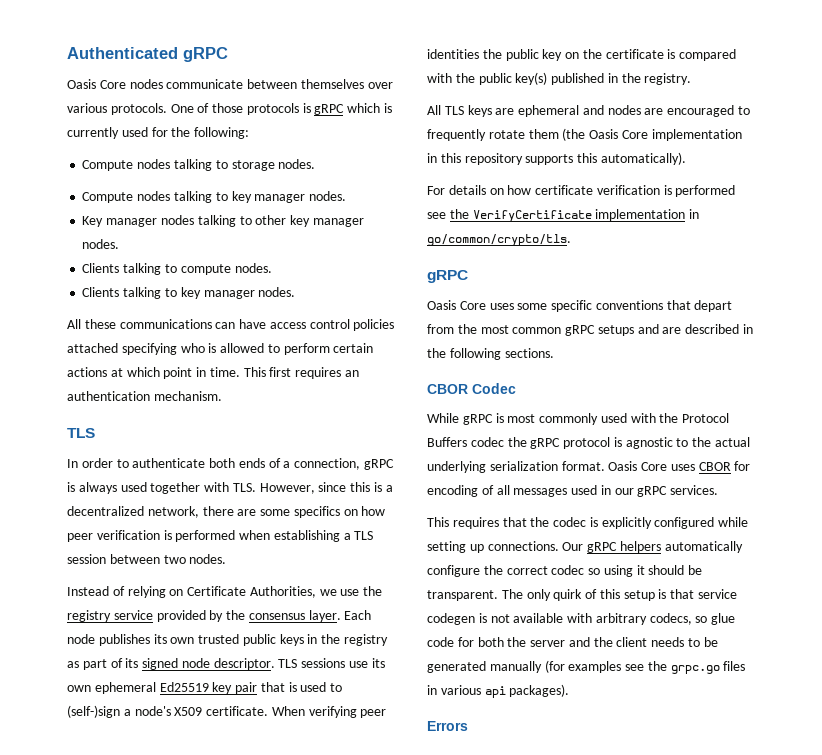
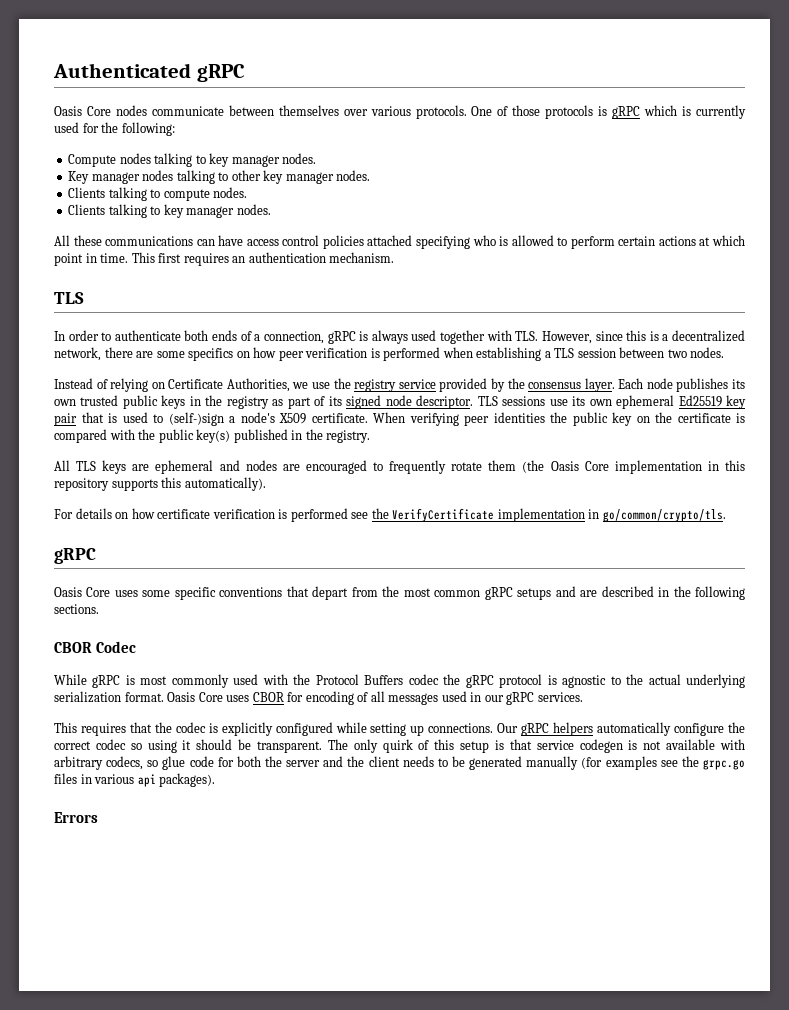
- Compute nodes talking to storage nodes.

